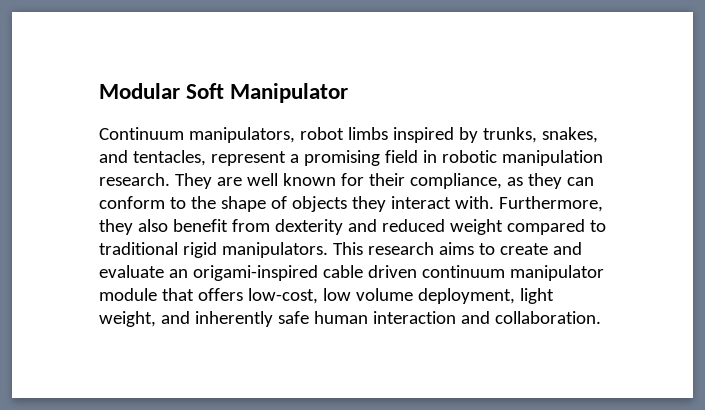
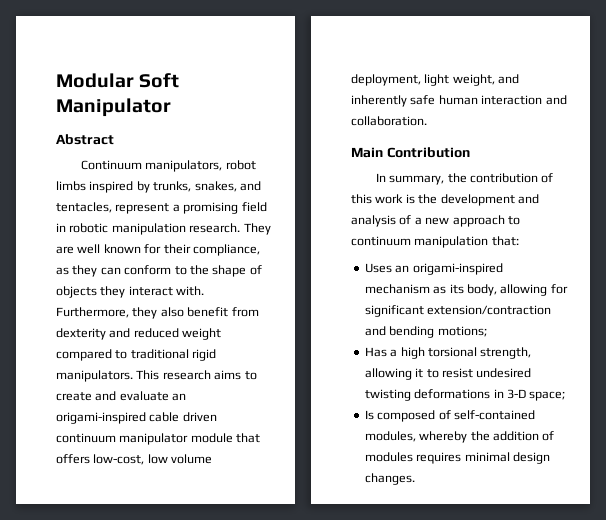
+ Abstract
+ Main Contribution
+ In summary, the contribution of this work is the development and analysis of a new approach to continuum manipulation that:
+ Uses an origami-inspired mechanism as its body, allowing for significant extension/contraction and bending motions;
+ Has a high torsional strength, allowing it to resist undesired twisting deformations in 3-D space;
+ Is composed of self-contained modules, whereby the addition of modules requires minimal design changes.

